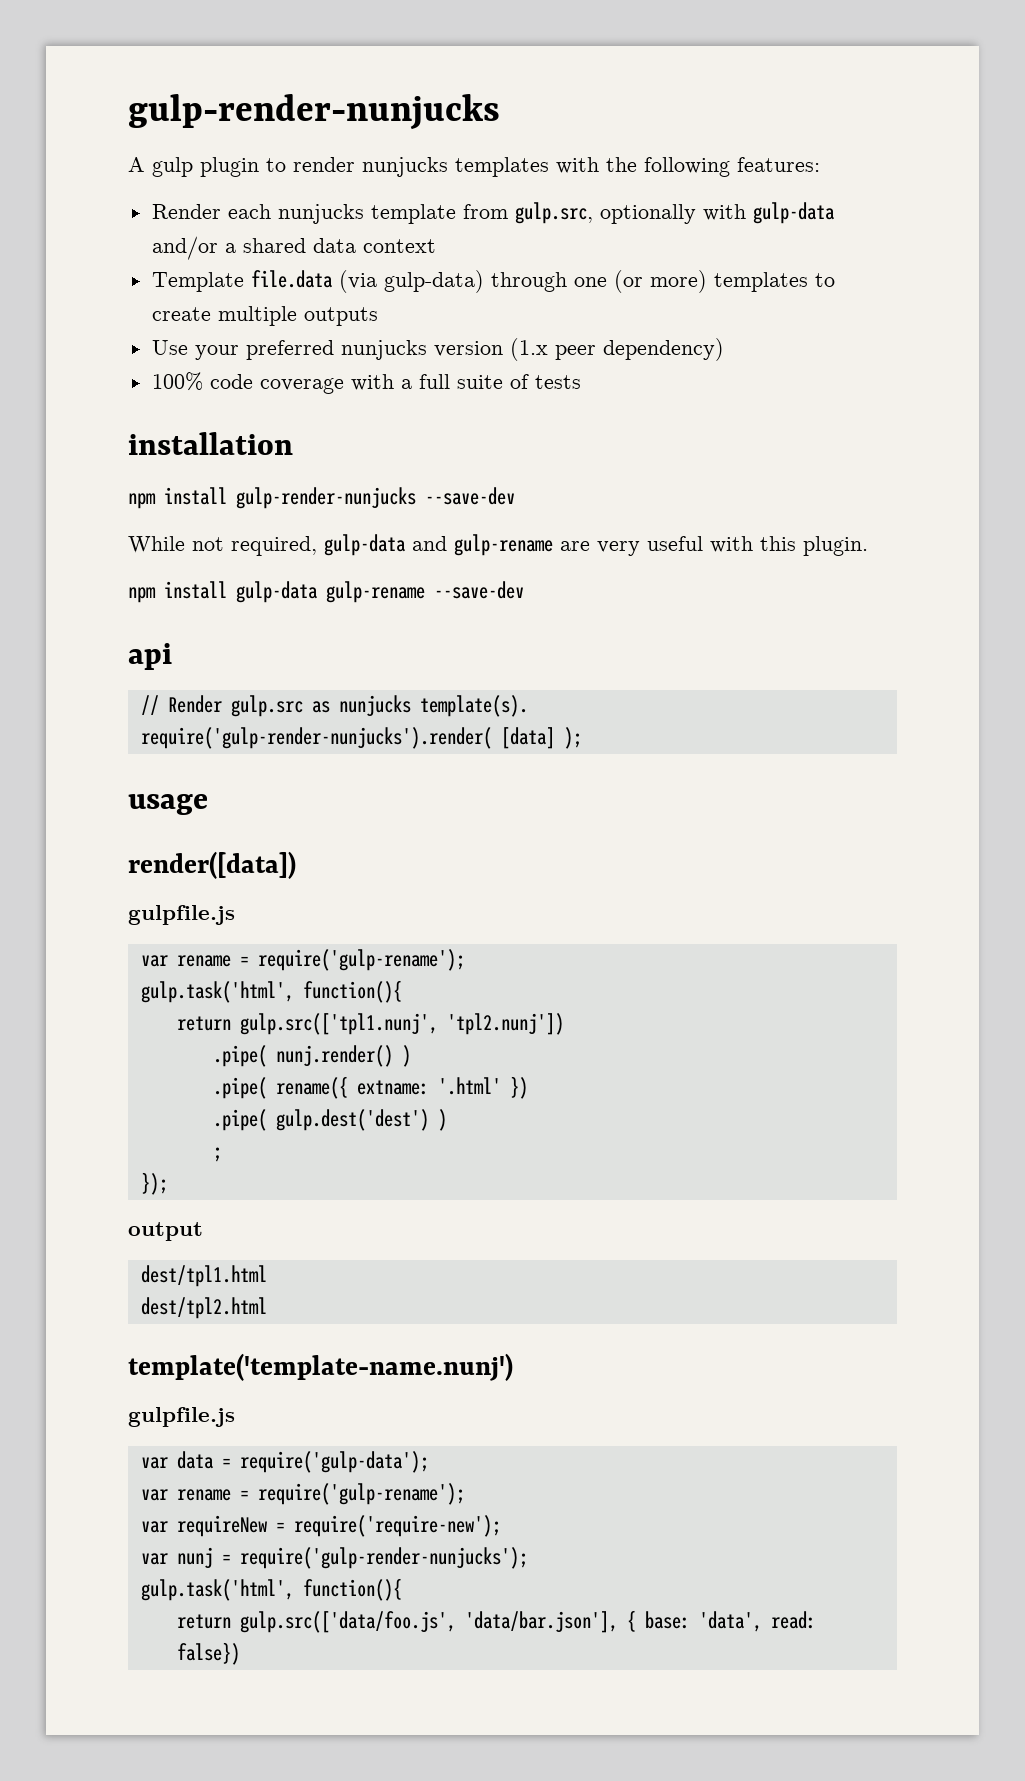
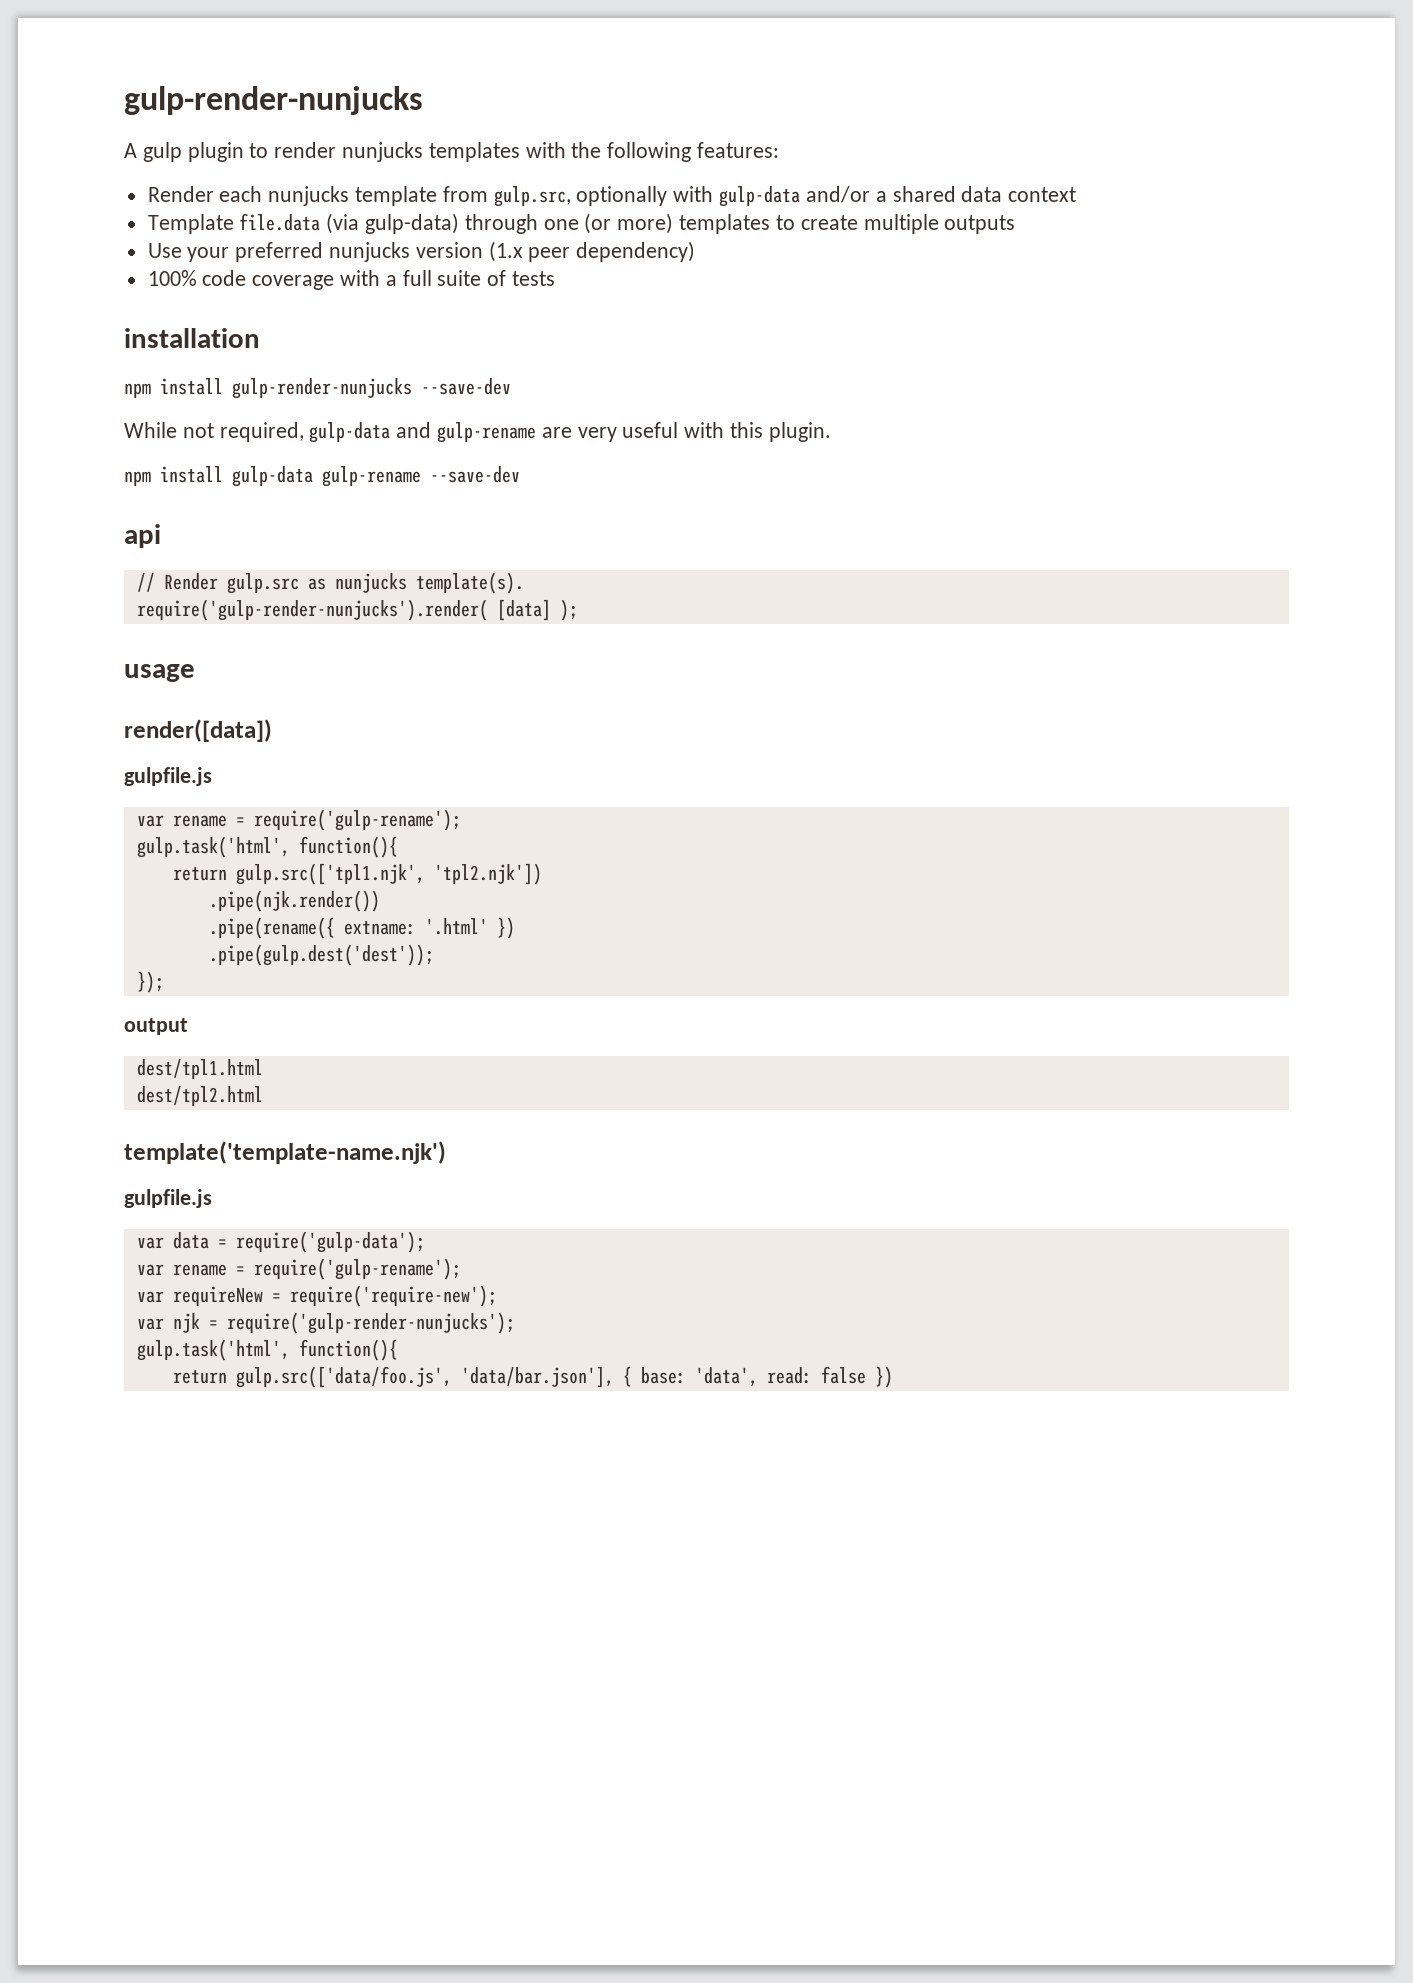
- return gulp.src(['tpl1.nunj', 'tpl2.nunj'])
- .pipe( nunj.render() )
- .pipe( rename({ extname: '.html' })
+ return gulp.src(['tpl1.njk', 'tpl2.njk'])
+ .pipe(njk.render())
+ .pipe(rename({ extname: '.html' })
- .pipe( gulp.dest('dest') )
- ;
+ .pipe(gulp.dest('dest'));
- template('template-name.nunj')
+ template('template-name.njk')
- var nunj = require('gulp-render-nunjucks');
+ var njk = require('gulp-render-nunjucks');
- return gulp.src(['data/foo.js', 'data/bar.json'], { base: 'data', read: false})
+ return gulp.src(['data/foo.js', 'data/bar.json'], { base: 'data', read: false })

